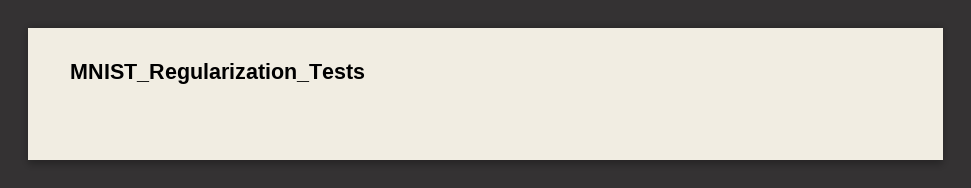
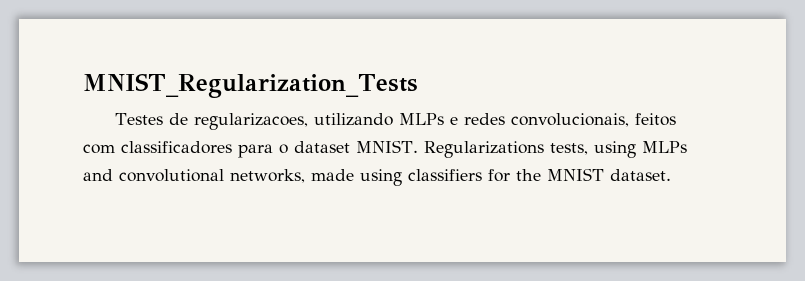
+ Testes de regularizacoes, utilizando MLPs e redes convolucionais, feitos com classificadores para o dataset MNIST. Regularizations tests, using MLPs and convolutional networks, made using classifiers for the MNIST dataset.

